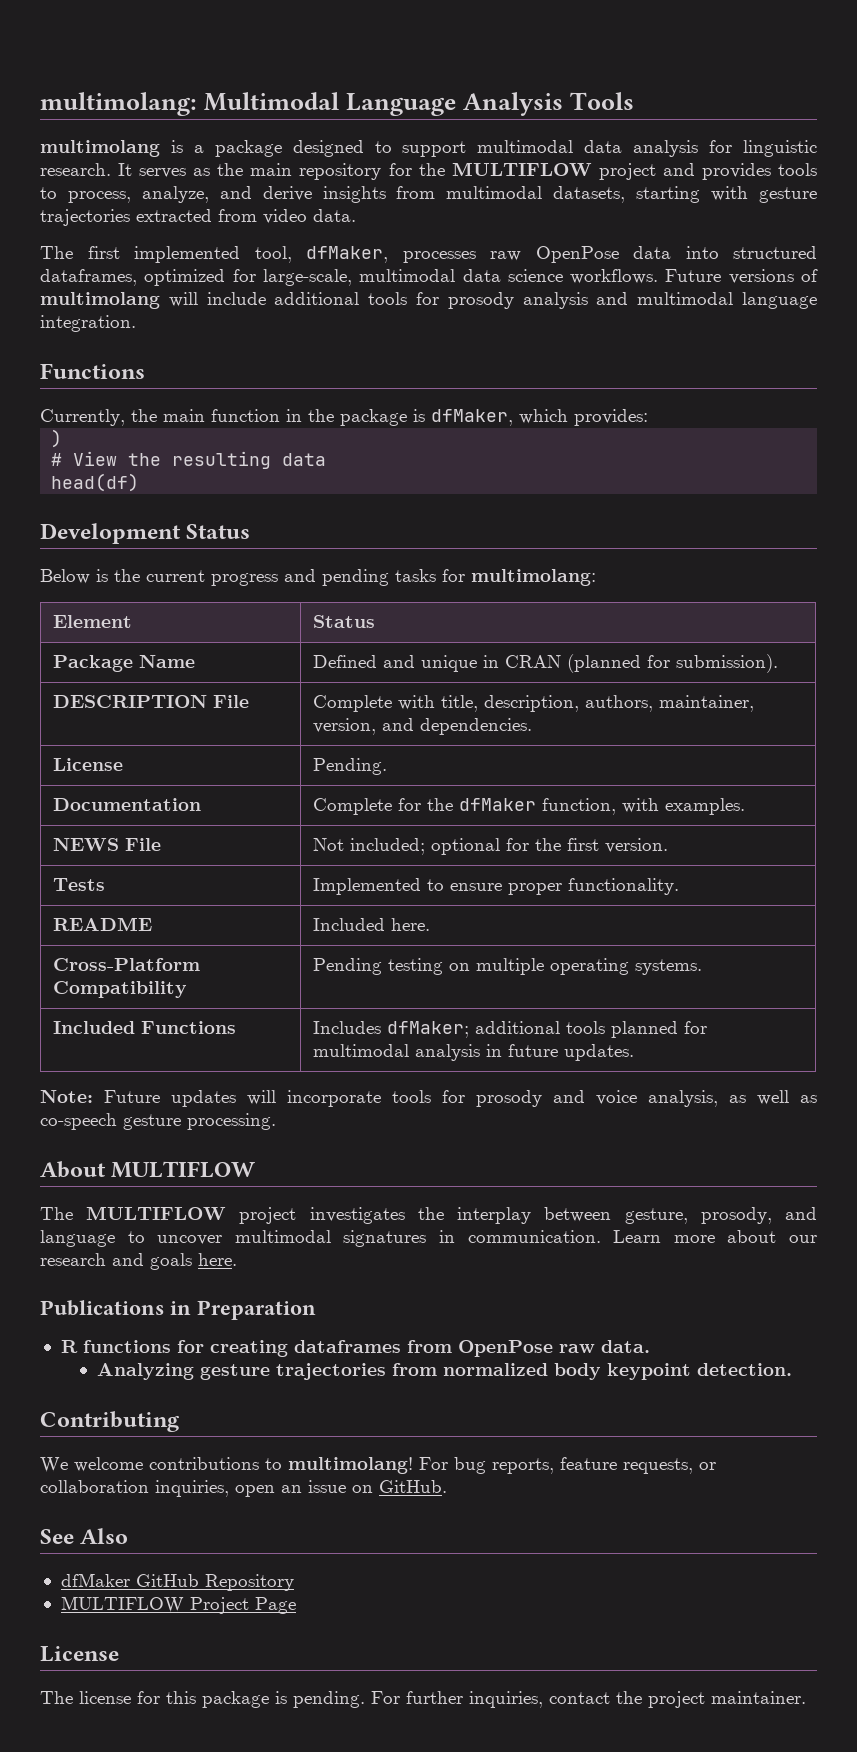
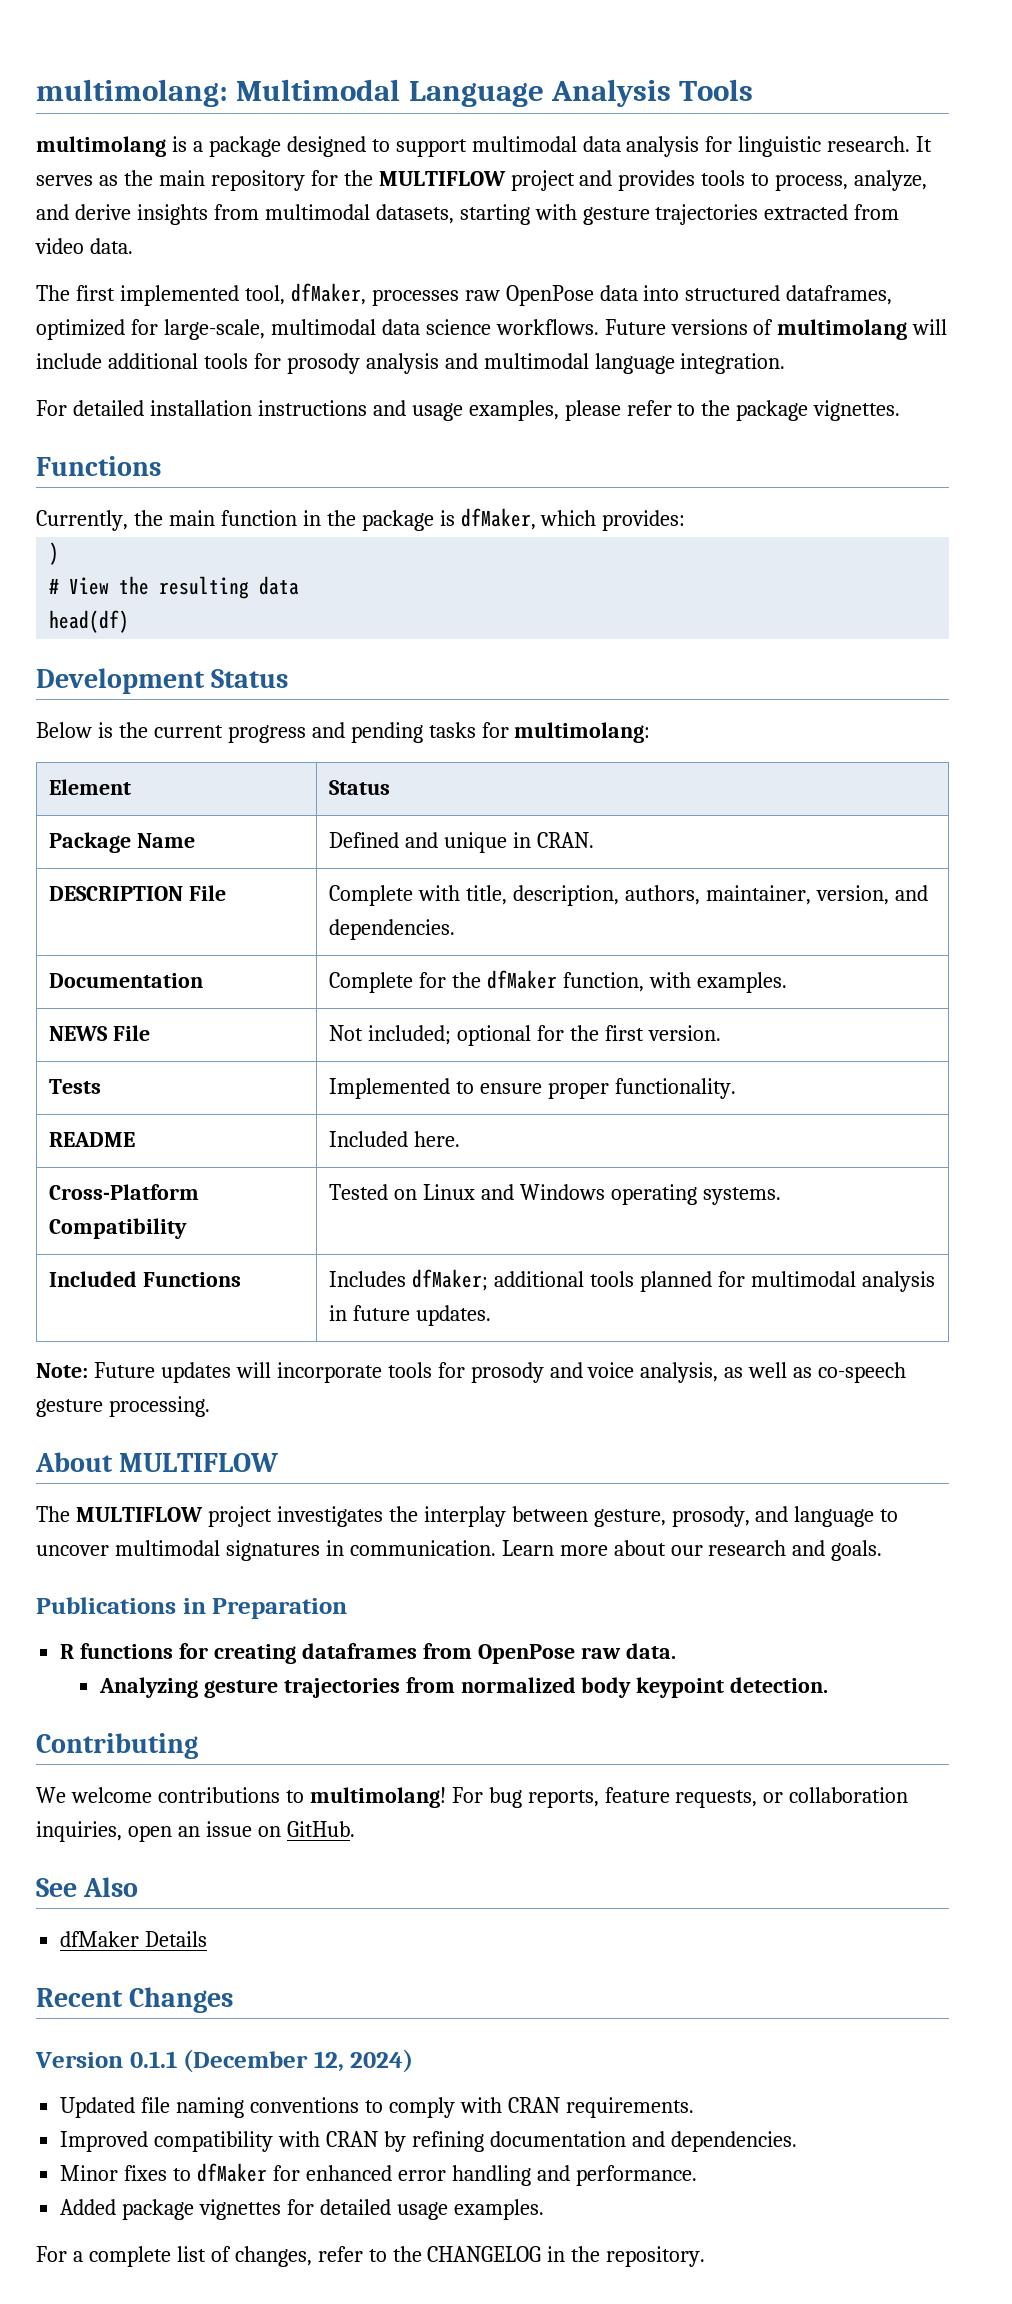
+ For detailed installation instructions and usage examples, please refer to the package vignettes.
- Package Name | Defined and unique in CRAN (planned for submission).
+ Package Name | Defined and unique in CRAN.
- License | Pending.
- Cross-Platform Compatibility | Pending testing on multiple operating systems.
+ Cross-Platform Compatibility | Tested on Linux and Windows operating systems.
- Learn more about our research and goals here.
+ Learn more about our research and goals.
- dfMaker GitHub Repository
- MULTIFLOW Project Page
- License
- The license for this package is pending. For further inquiries, contact the project maintainer.
+ dfMaker Details
+ Recent Changes
+ Version 0.1.1 (December 12, 2024)
+ Updated file naming conventions to comply with CRAN requirements.
+ Improved compatibility with CRAN by refining documentation and dependencies.
+ Minor fixes to dfMaker for enhanced error handling and performance.
+ Added package vignettes for detailed usage examples.
+ For a complete list of changes, refer to the CHANGELOG in the repository.

